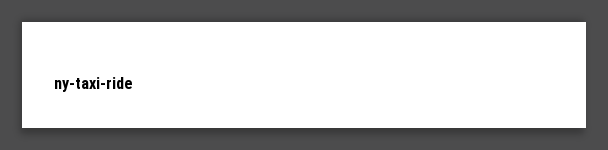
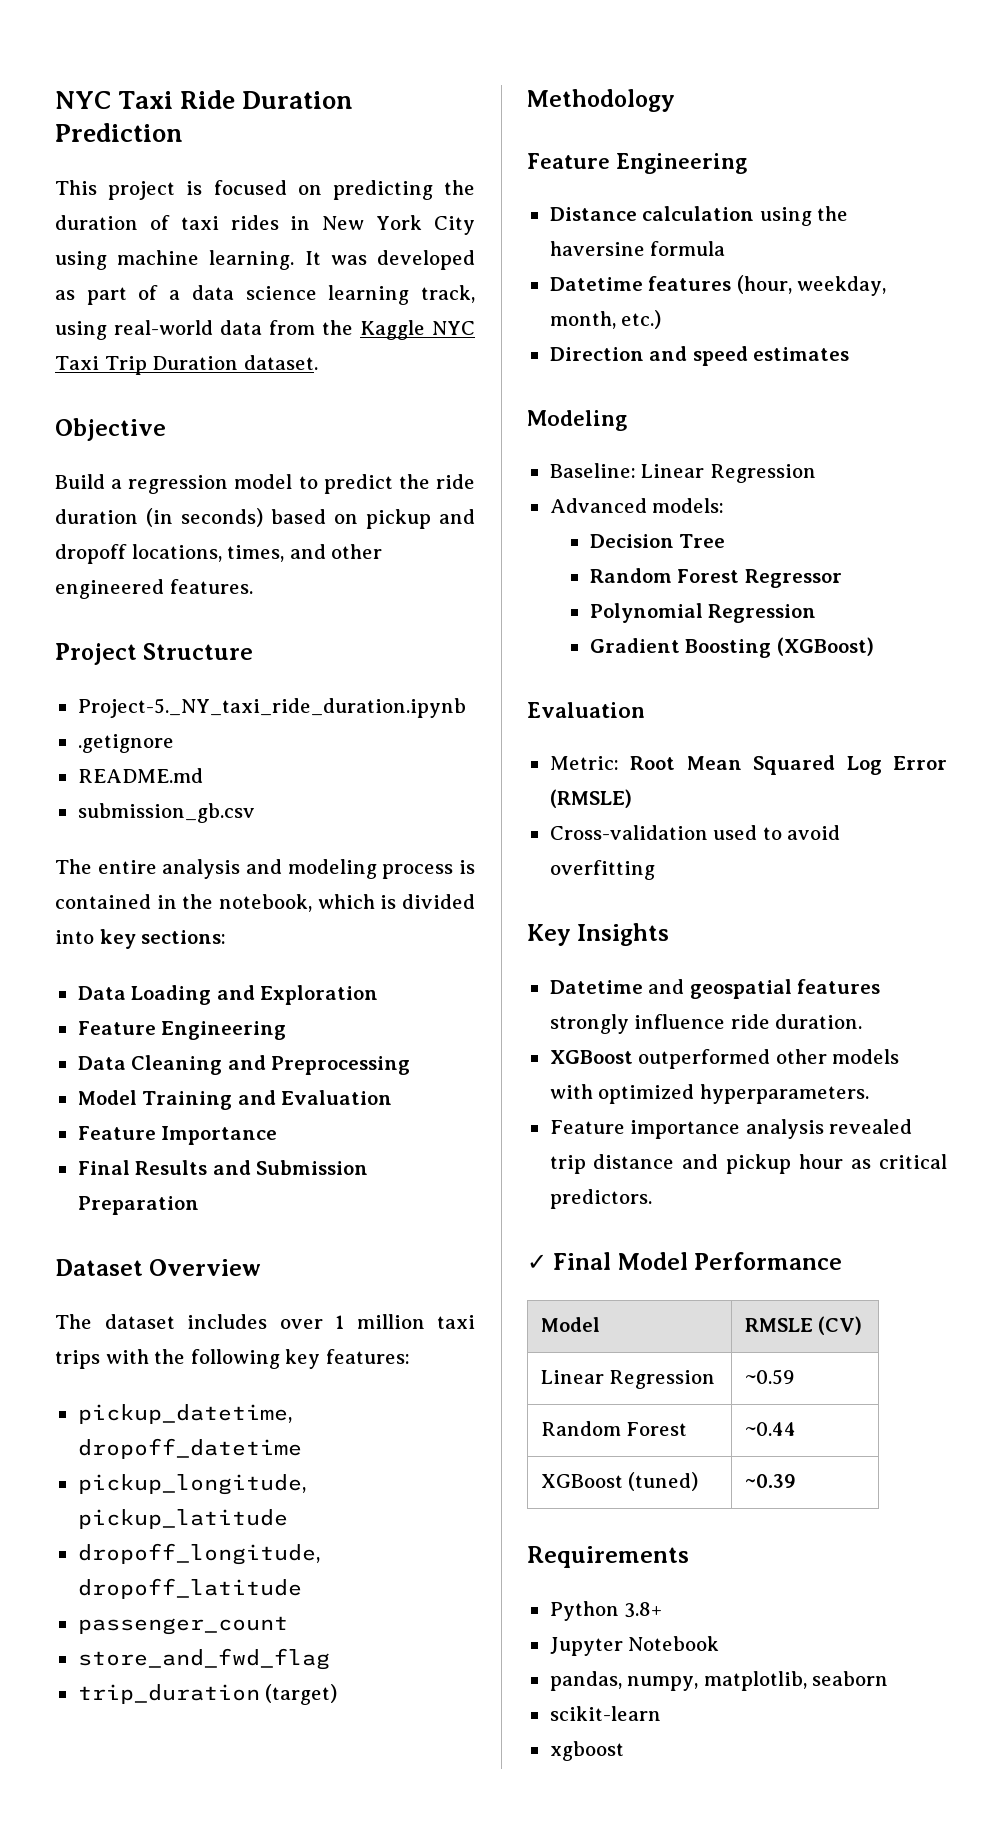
- ny-taxi-ride
+ NYC Taxi Ride Duration Prediction
+ This project is focused on predicting the duration of taxi rides in New York City using machine learning. It was developed as part of a data science learning track, using real-world data from the Kaggle NYC Taxi Trip Duration dataset.
+ Objective
+ Build a regression model to predict the ride duration (in seconds) based on pickup and dropoff locations, times, and other engineered features.
+ Project Structure
+ Project-5._NY_taxi_ride_duration.ipynb
+ .getignore
+ README.md
+ submission_gb.csv
+ The entire analysis and modeling process is contained in the notebook, which is divided into key sections:
+ Data Loading and Exploration
+ Feature Engineering
+ Data Cleaning and Preprocessing
+ Model Training and Evaluation
+ Feature Importance
+ Final Results and Submission Preparation
+ Dataset Overview
+ The dataset includes over 1 million taxi trips with the following key features:
+ pickup_datetime, dropoff_datetime
+ pickup_longitude, pickup_latitude
+ dropoff_longitude, dropoff_latitude
+ passenger_count
+ store_and_fwd_flag
+ trip_duration (target)
+ Methodology
+ Feature Engineering
+ Distance calculation using the haversine formula
+ Datetime features (hour, weekday, month, etc.)
+ Direction and speed estimates
+ Modeling
+ Baseline: Linear Regression
+ Advanced models:
+ Decision Tree
+ Random Forest Regressor
+ Polynomial Regression
+ Gradient Boosting (XGBoost)
+ Evaluation
+ Metric: Root Mean Squared Log Error (RMSLE)
+ Cross-validation used to avoid overfitting
+ Key Insights
+ Datetime and geospatial features strongly influence ride duration.
+ XGBoost outperformed other models with optimized hyperparameters.
+ Feature importance analysis revealed trip distance and pickup hour as critical predictors.
+ ✓ Final Model Performance
+ Model | RMSLE (CV)
+ Linear Regression | ~0.59
+ Random Forest | ~0.44
+ XGBoost (tuned) | ~0.39
+ Requirements
+ Python 3.8+
+ Jupyter Notebook
+ pandas, numpy, matplotlib, seaborn
+ scikit-learn
+ xgboost

